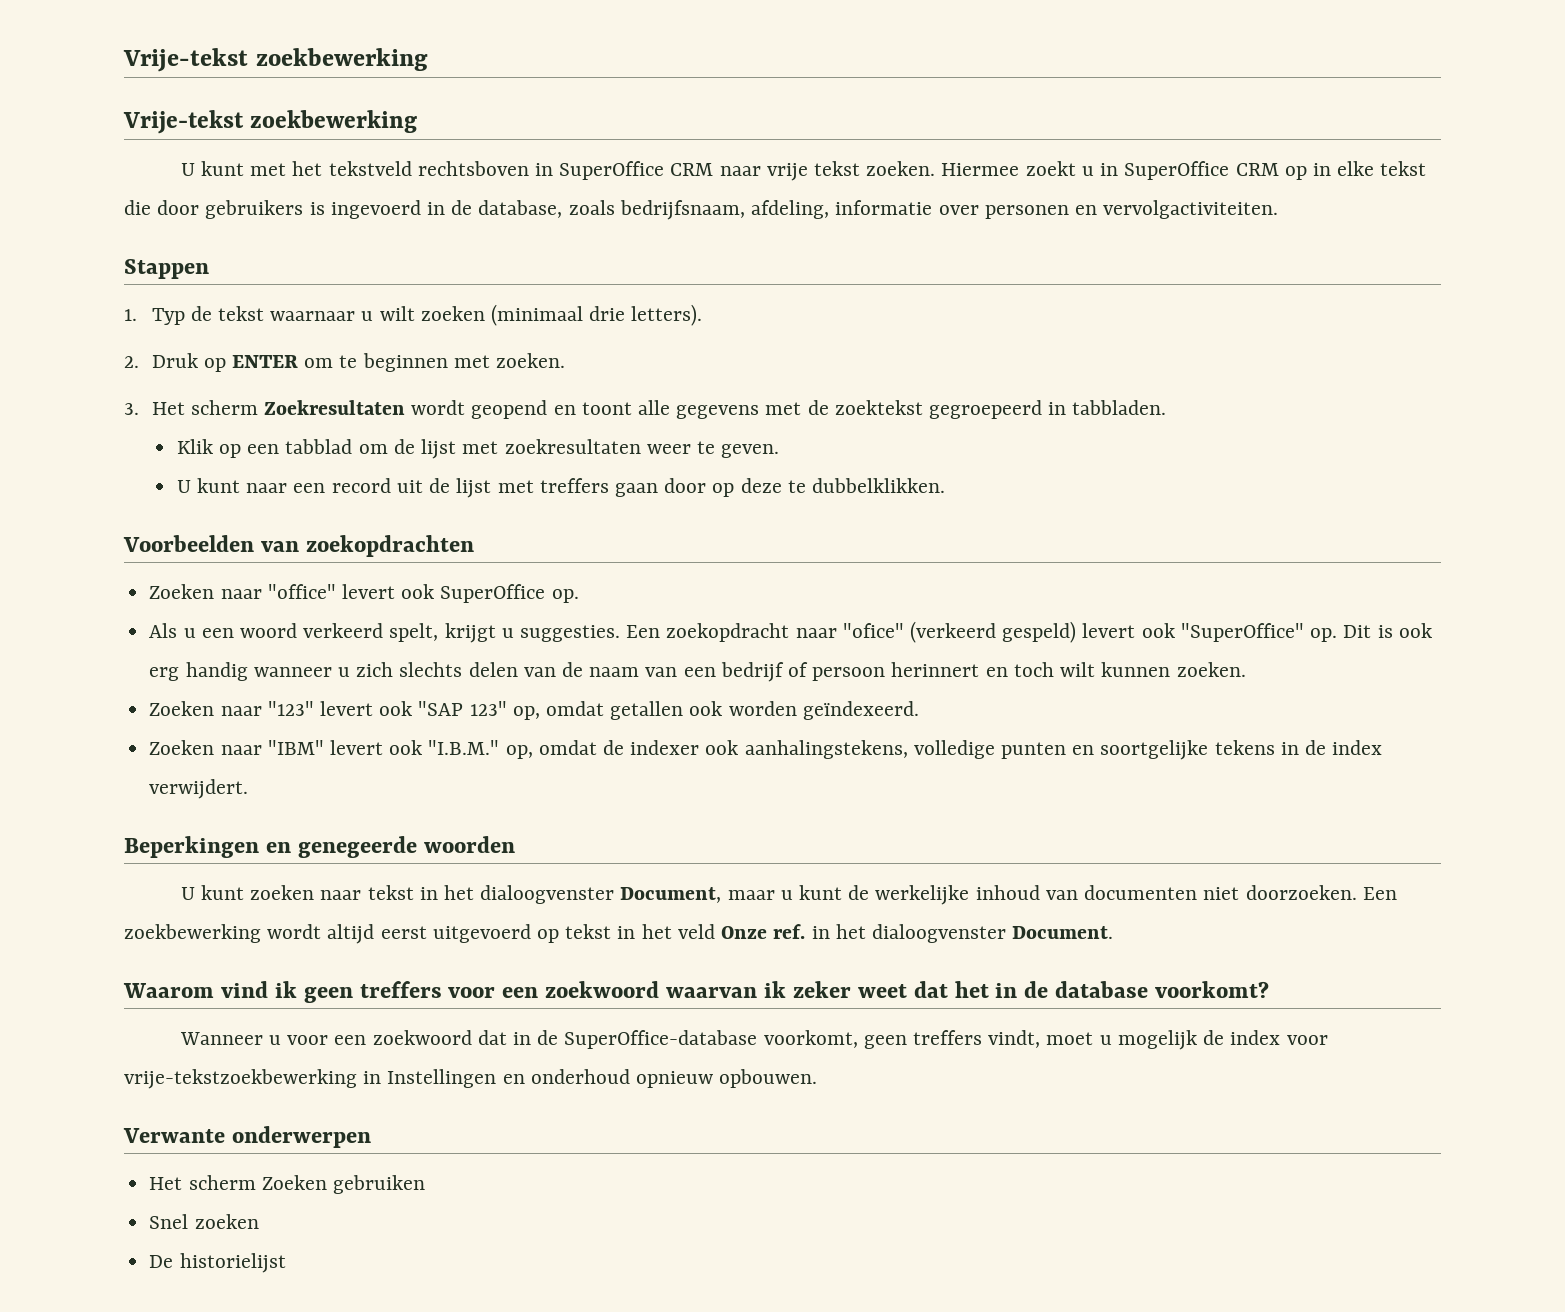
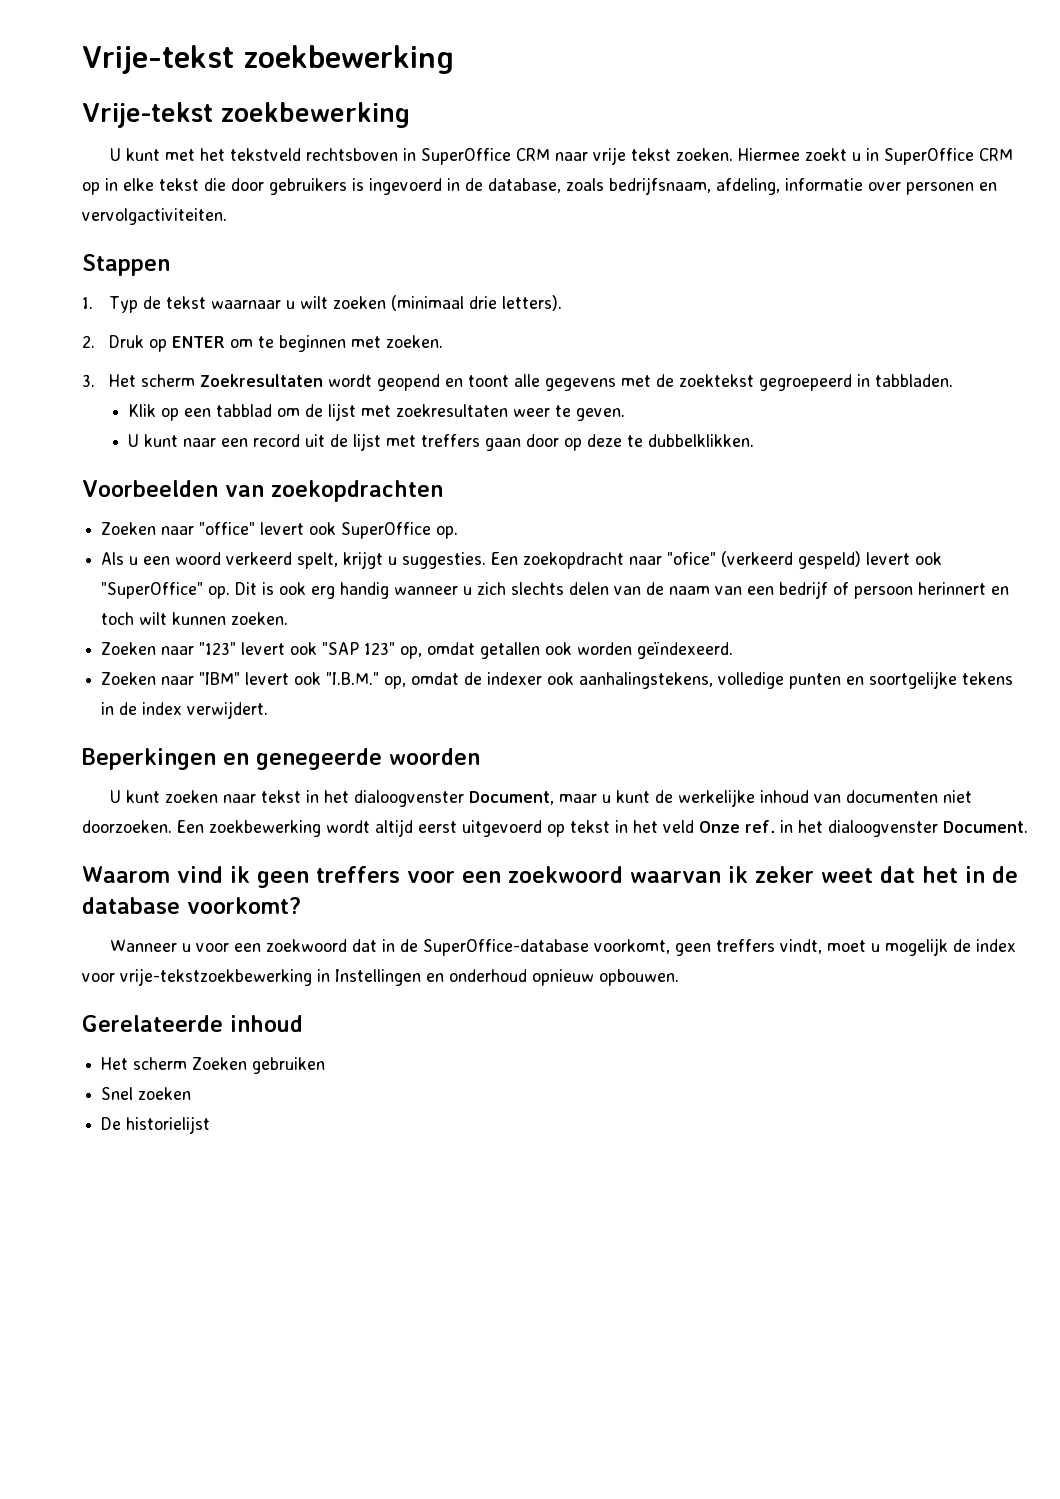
- Verwante onderwerpen
+ Gerelateerde inhoud

